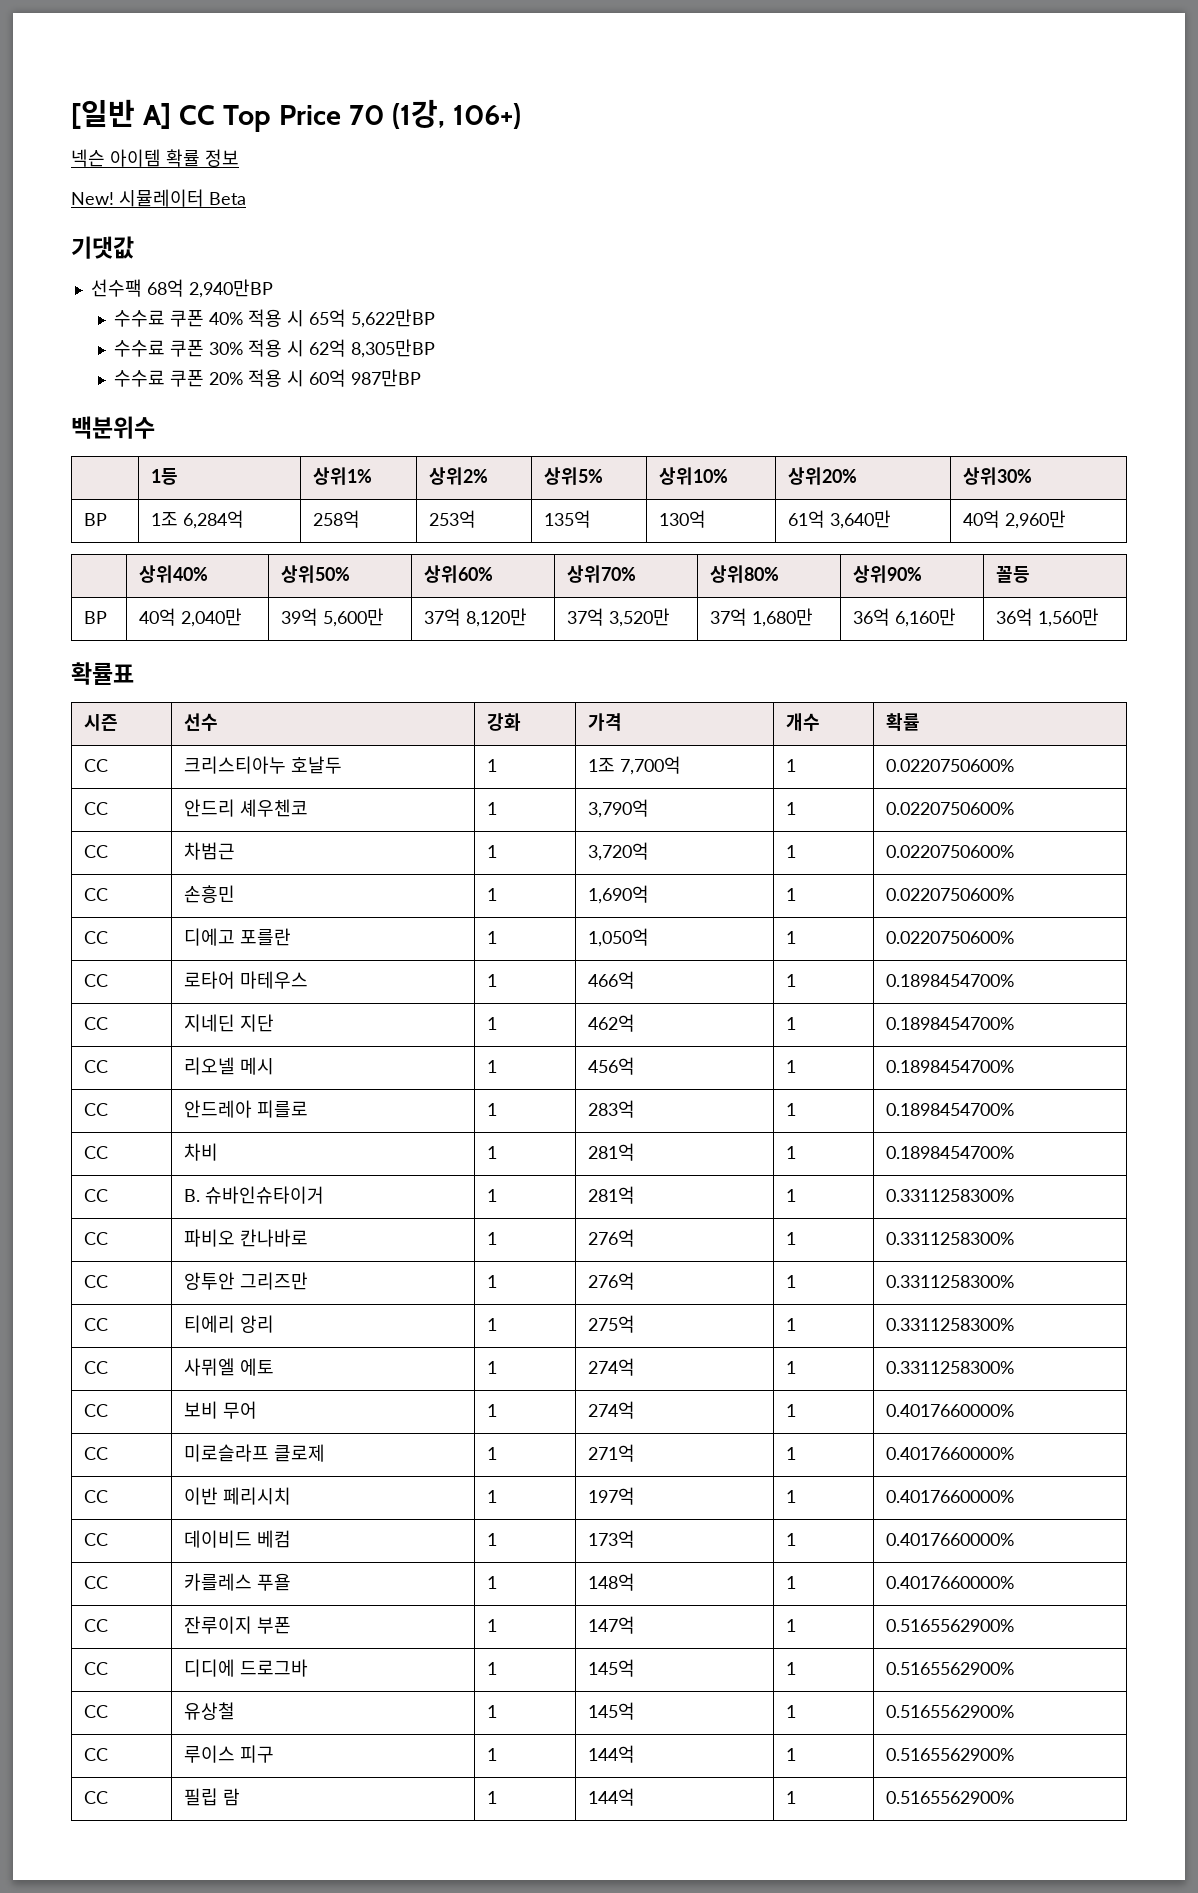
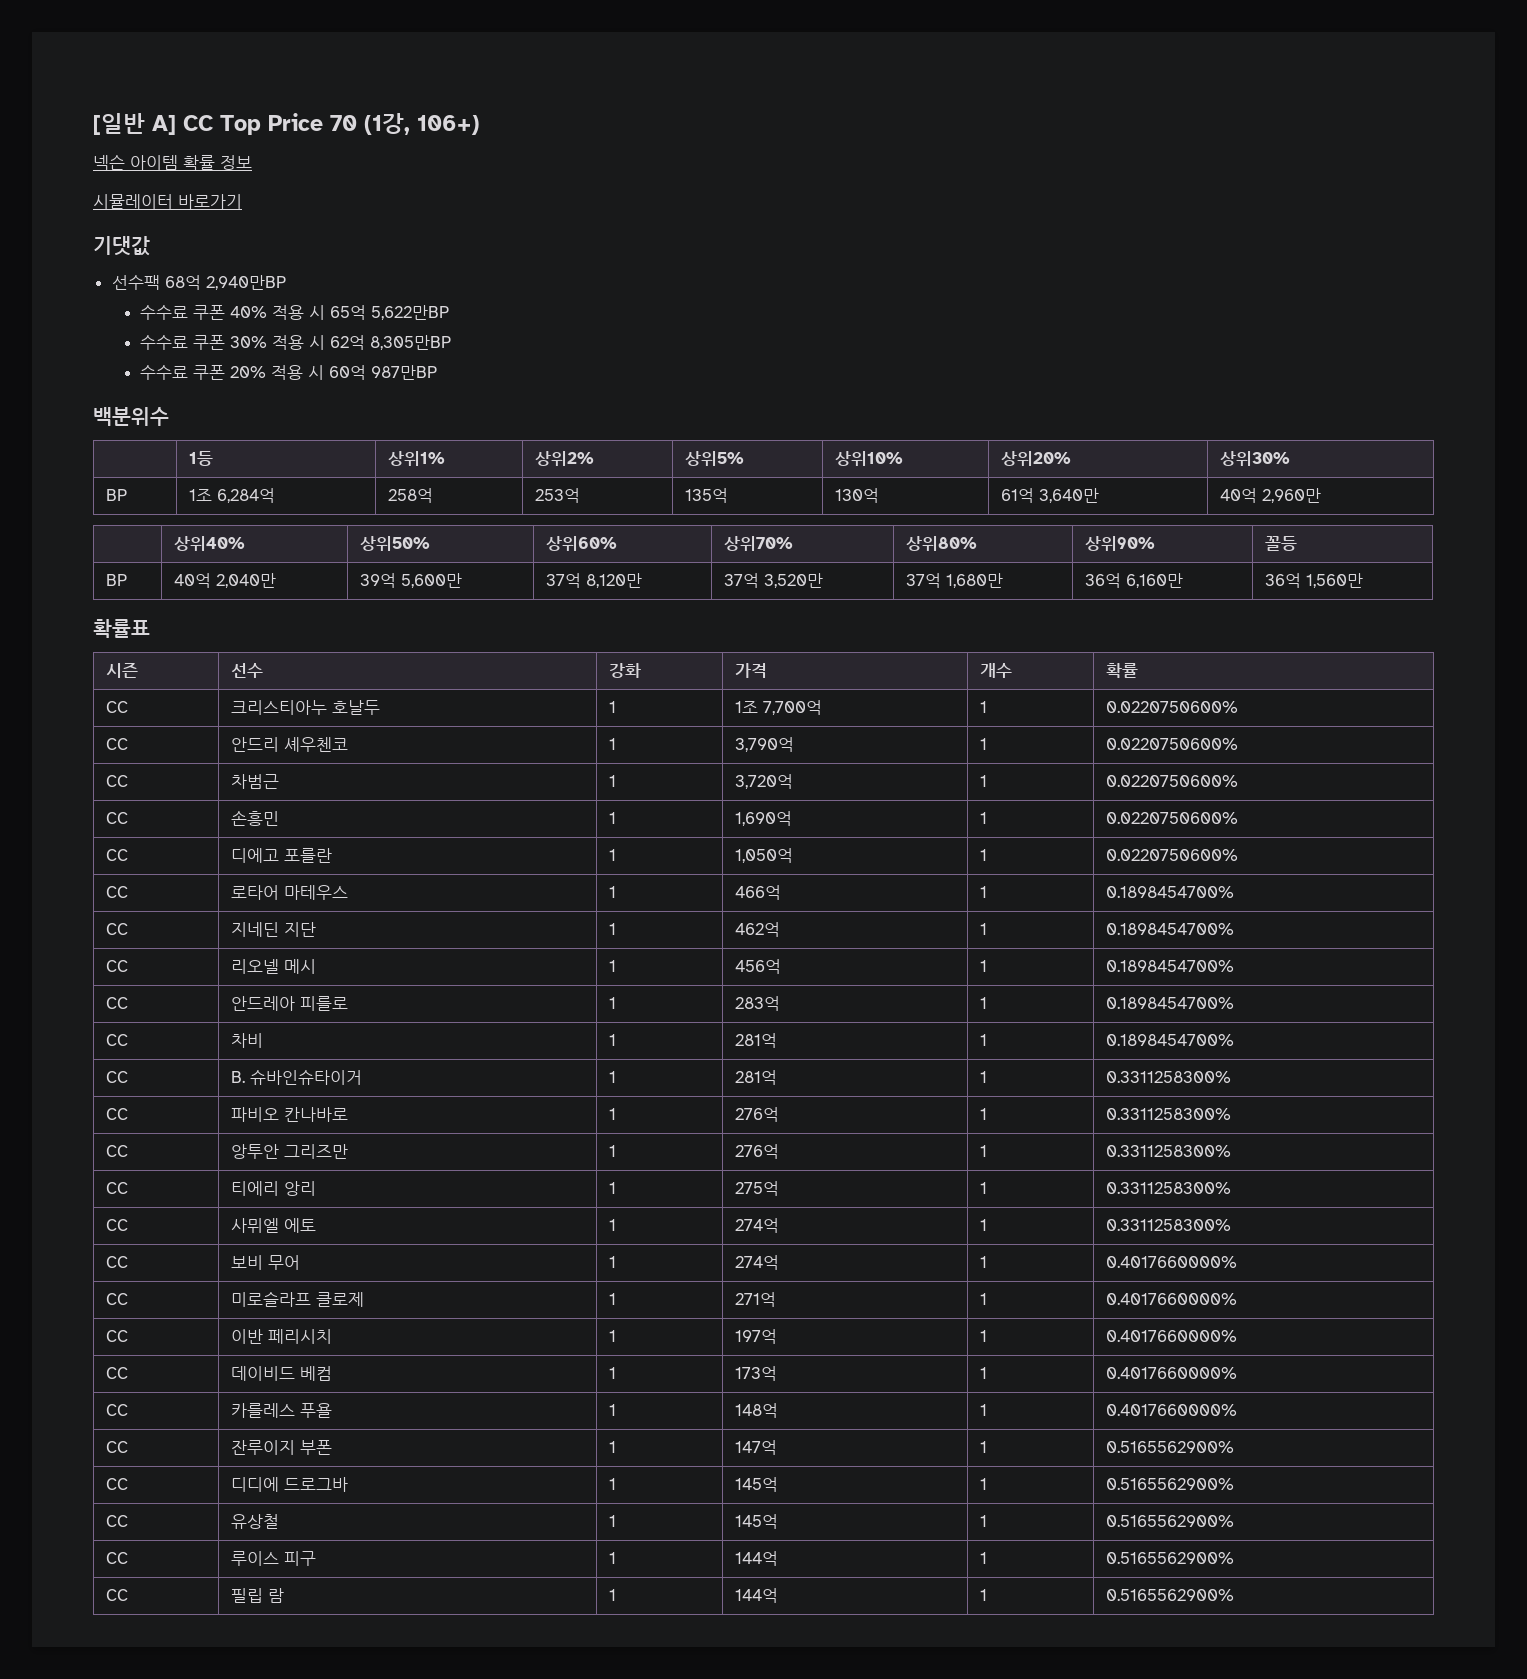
- New! 시뮬레이터 Beta
+ 시뮬레이터 바로가기

